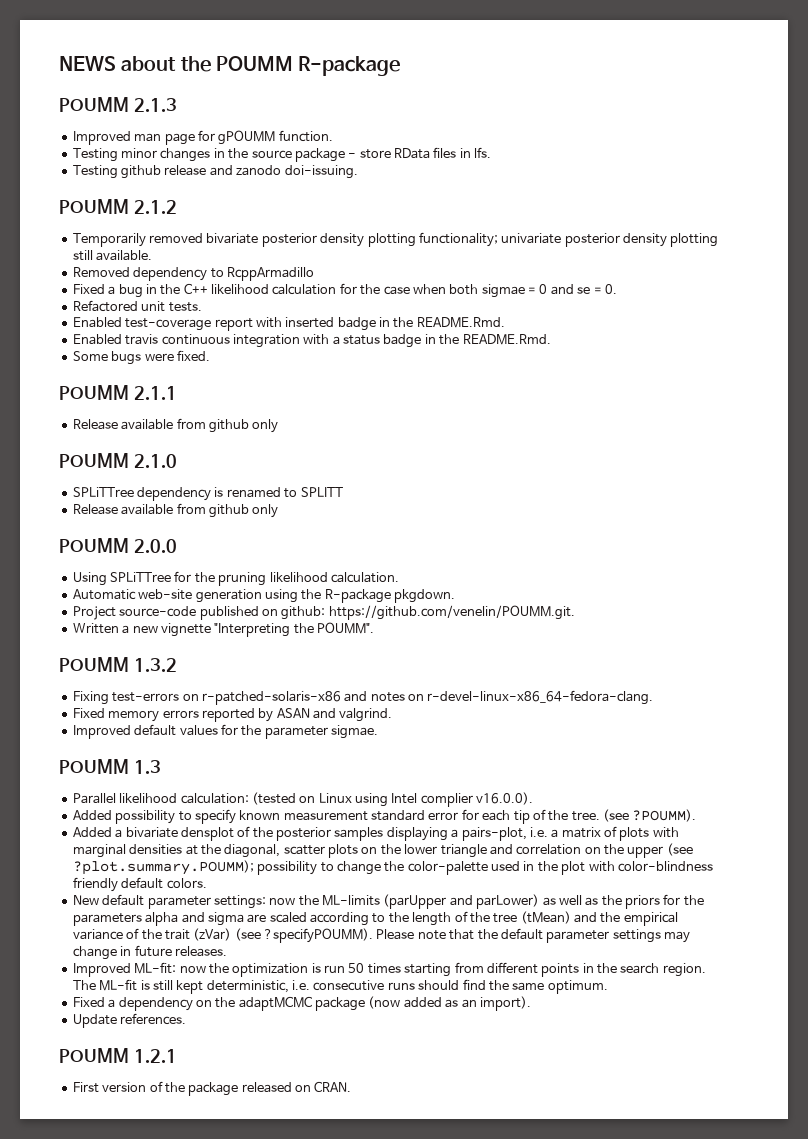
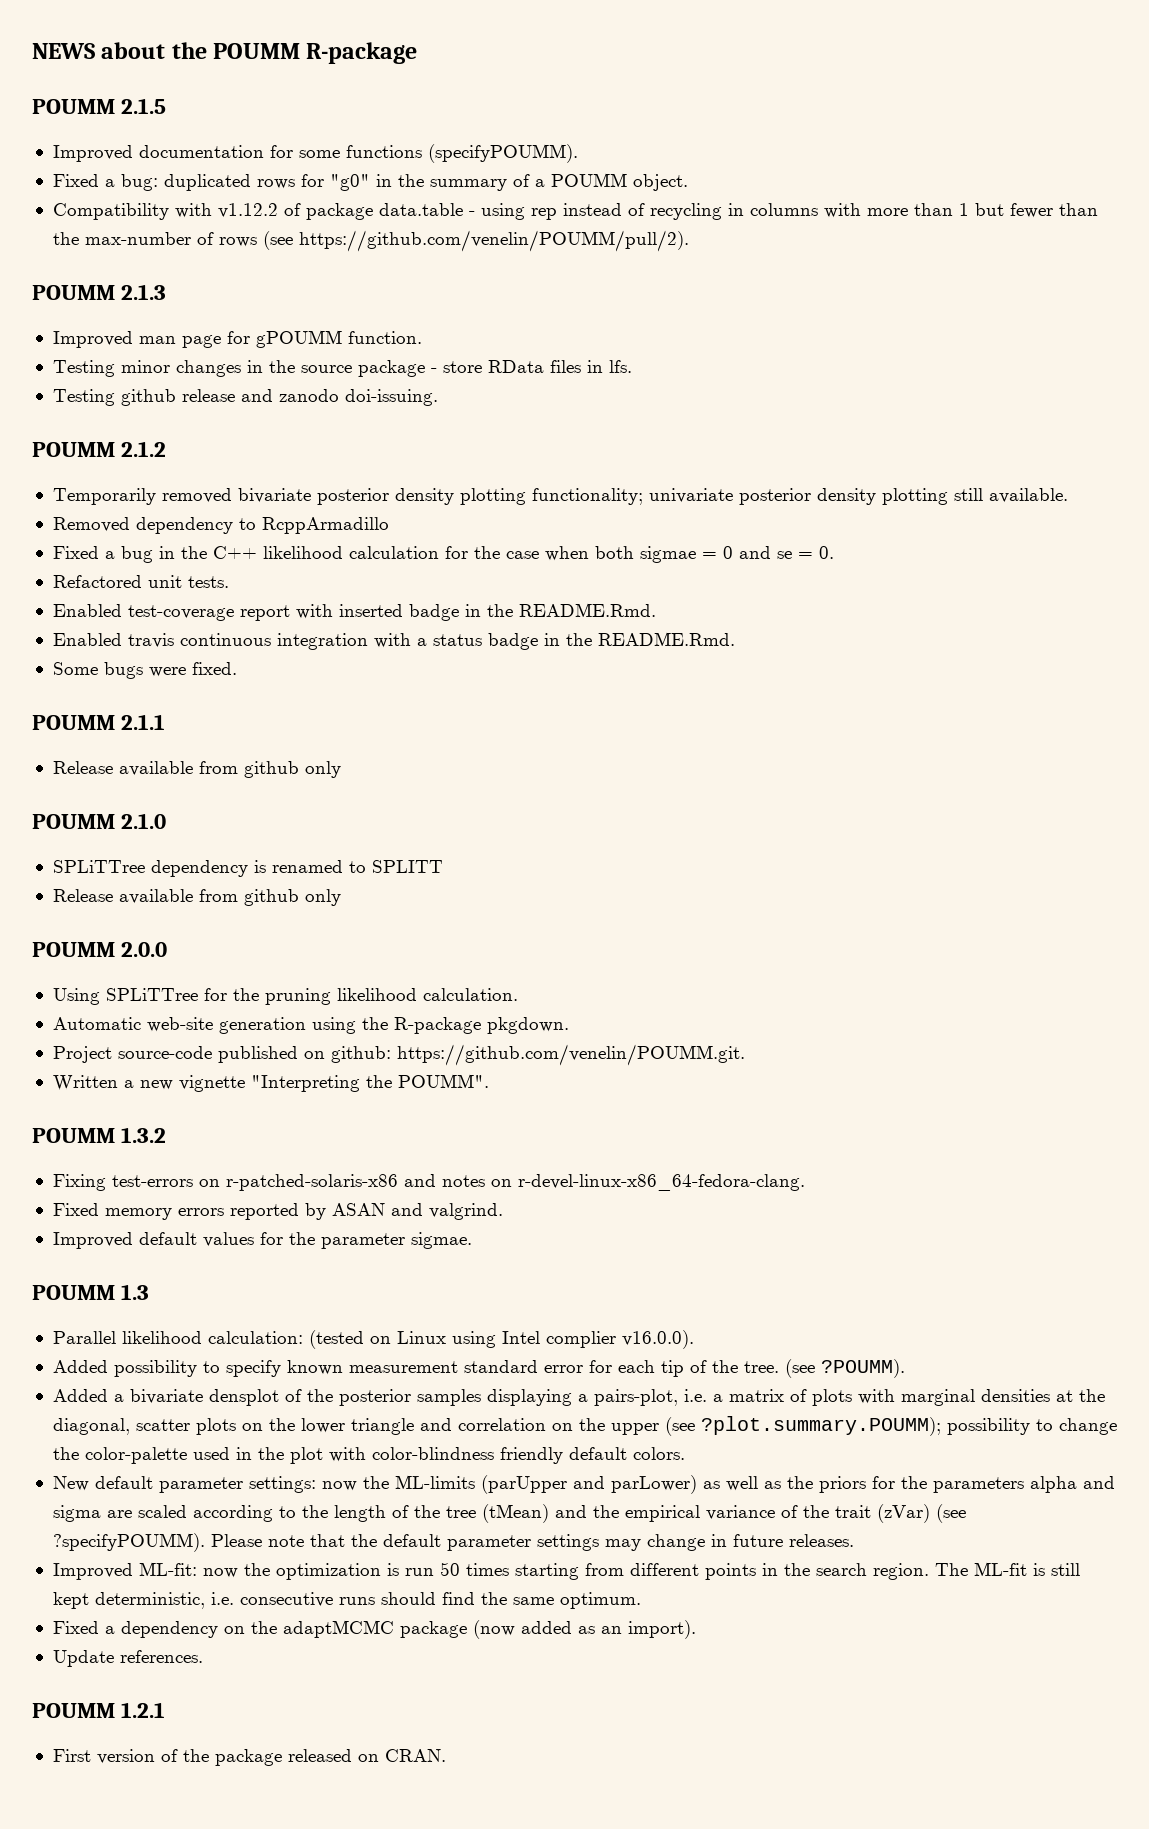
+ POUMM 2.1.5
+ Improved documentation for some functions (specifyPOUMM).
+ Fixed a bug: duplicated rows for "g0" in the summary of a POUMM object.
+ Compatibility with v1.12.2 of package data.table - using rep instead of recycling in columns with more than 1 but fewer than the max-number of rows (see https://github.com/venelin/POUMM/pull/2).

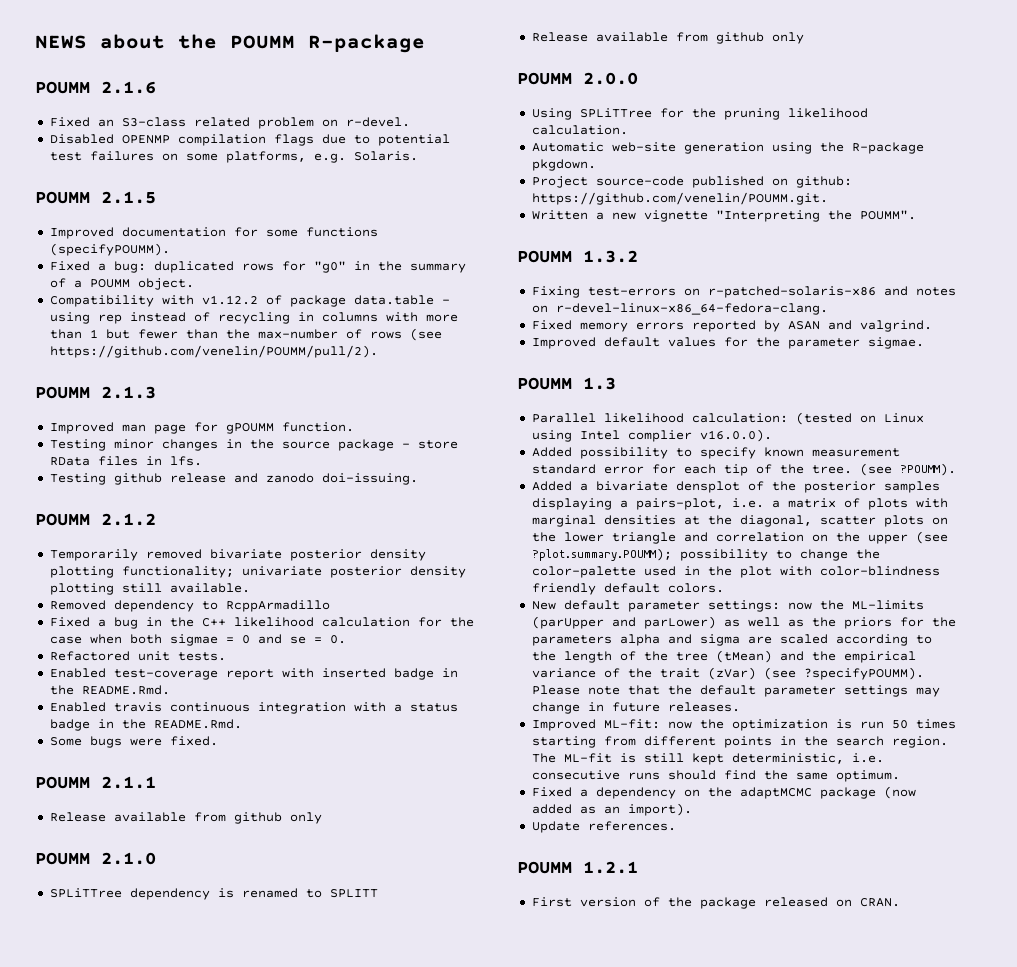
+ POUMM 2.1.6
+ Fixed an S3-class related problem on r-devel.
+ Disabled OPENMP compilation flags due to potential test failures on some platforms, e.g. Solaris.

